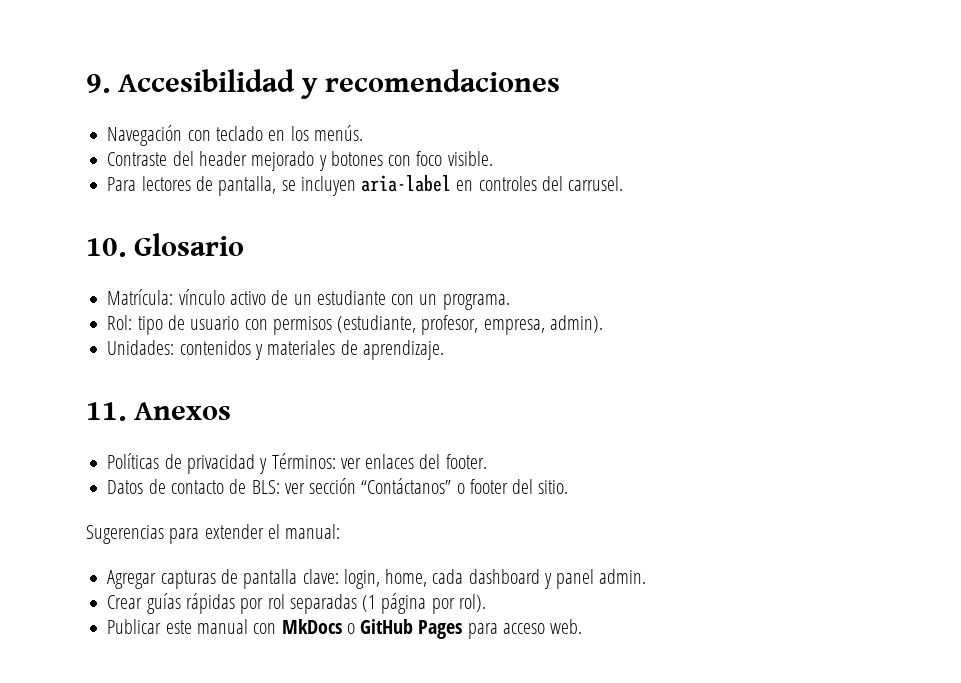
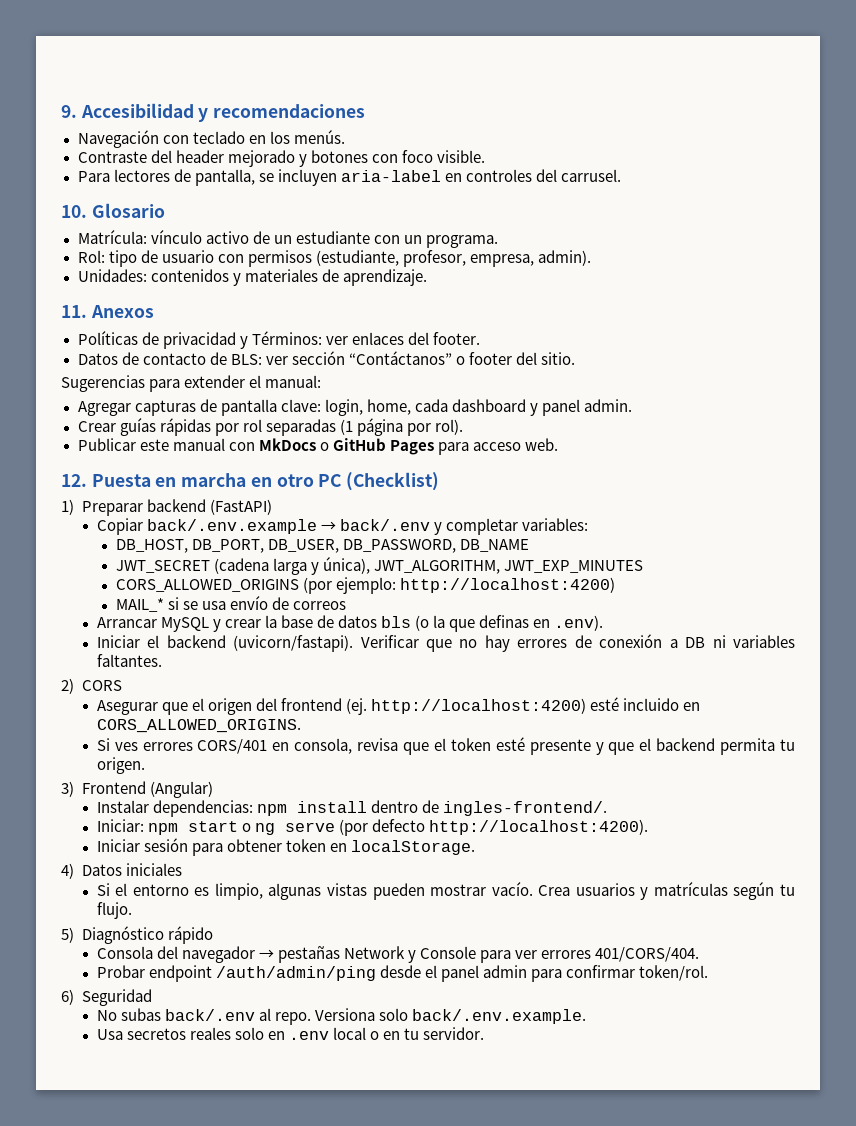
+ 12. Puesta en marcha en otro PC (Checklist)
+ 1) Preparar backend (FastAPI)
+ Copiar back/.env.example → back/.env y completar variables:
+ DB_HOST, DB_PORT, DB_USER, DB_PASSWORD, DB_NAME
+ JWT_SECRET (cadena larga y única), JWT_ALGORITHM, JWT_EXP_MINUTES
+ CORS_ALLOWED_ORIGINS (por ejemplo: http://localhost:4200)
+ MAIL_* si se usa envío de correos
+ Arrancar MySQL y crear la base de datos bls (o la que definas en .env).
+ Iniciar el backend (uvicorn/fastapi). Verificar que no hay errores de conexión a DB ni variables faltantes.
+ 2) CORS
+ Asegurar que el origen del frontend (ej. http://localhost:4200) esté incluido en CORS_ALLOWED_ORIGINS.
+ Si ves errores CORS/401 en consola, revisa que el token esté presente y que el backend permita tu origen.
+ 3) Frontend (Angular)
+ Instalar dependencias: npm install dentro de ingles-frontend/.
+ Iniciar: npm start o ng serve (por defecto http://localhost:4200).
+ Iniciar sesión para obtener token en localStorage.
+ 4) Datos iniciales
+ Si el entorno es limpio, algunas vistas pueden mostrar vacío. Crea usuarios y matrículas según tu flujo.
+ 5) Diagnóstico rápido
+ Consola del navegador → pestañas Network y Console para ver errores 401/CORS/404.
+ Probar endpoint /auth/admin/ping desde el panel admin para confirmar token/rol.
+ 6) Seguridad
+ No subas back/.env al repo. Versiona solo back/.env.example.
+ Usa secretos reales solo en .env local o en tu servidor.

